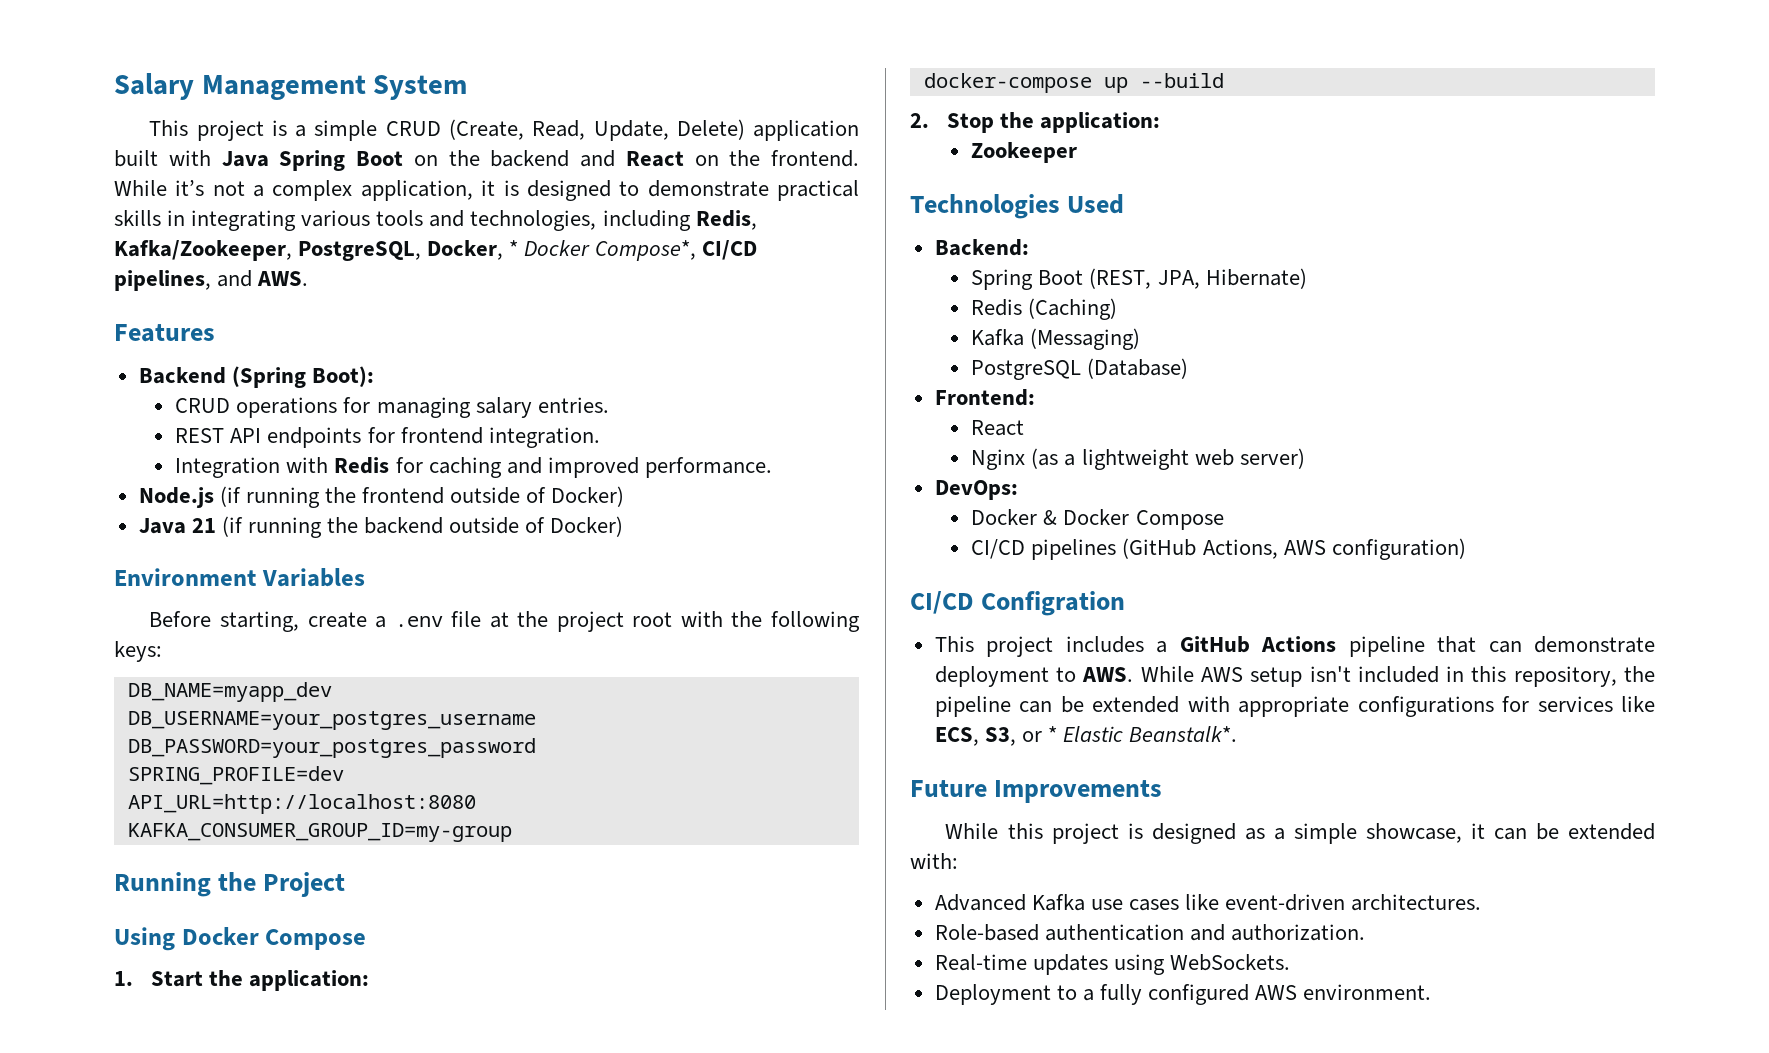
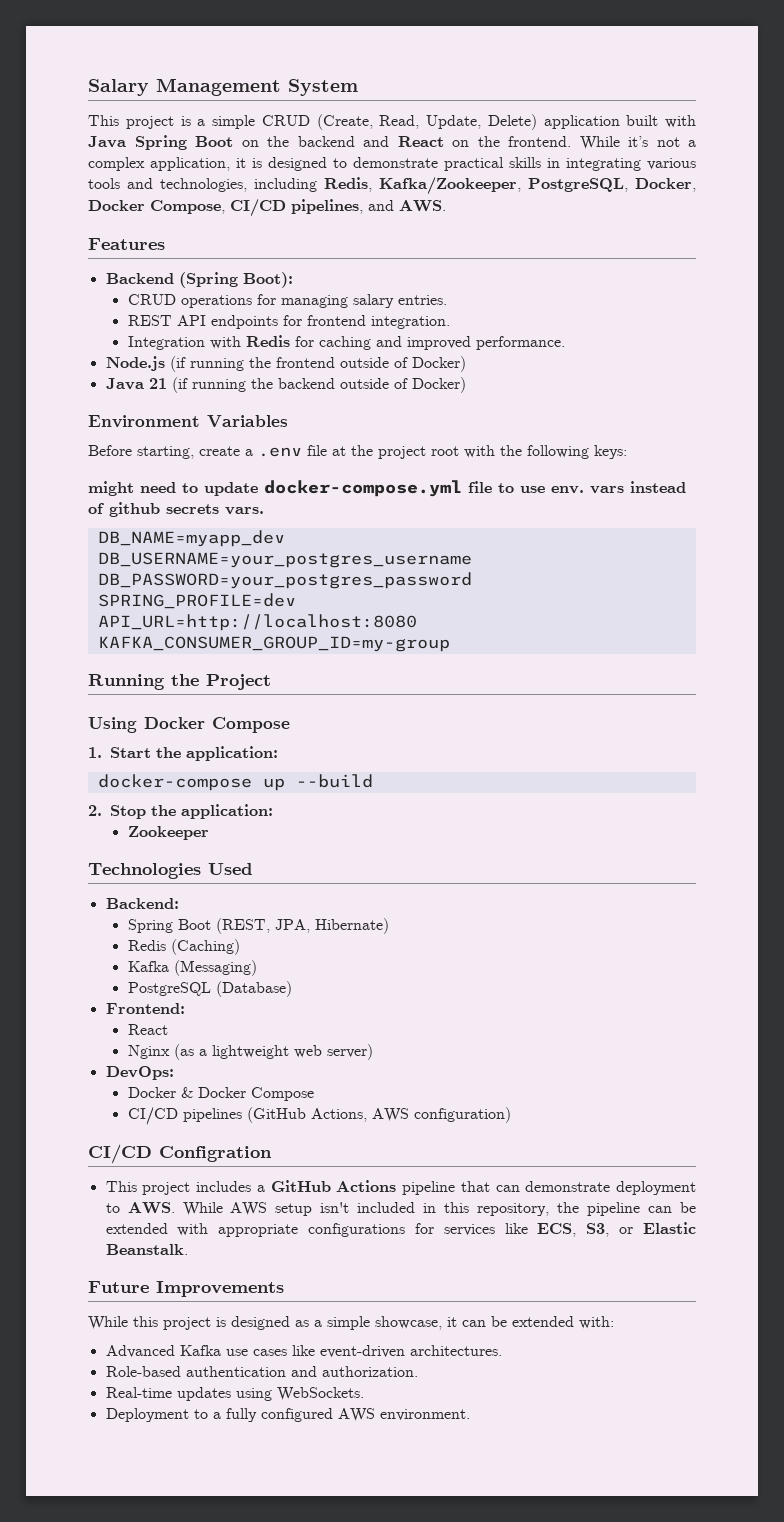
- While it’s not a complex application, it is designed to demonstrate practical skills in integrating various tools and technologies, including Redis, Kafka/Zookeeper, PostgreSQL, Docker, * Docker Compose*, CI/CD pipelines, and AWS.
+ While it’s not a complex application, it is designed to demonstrate practical skills in integrating various tools and technologies, including Redis, Kafka/Zookeeper, PostgreSQL, Docker, Docker Compose, CI/CD pipelines, and AWS.
+ might need to update docker-compose.yml file to use env. vars instead of github secrets vars.
- This project includes a GitHub Actions pipeline that can demonstrate deployment to AWS. While AWS setup isn't included in this repository, the pipeline can be extended with appropriate configurations for services like ECS, S3, or * Elastic Beanstalk*.
+ This project includes a GitHub Actions pipeline that can demonstrate deployment to AWS. While AWS setup isn't included in this repository, the pipeline can be extended with appropriate configurations for services like ECS, S3, or Elastic Beanstalk.

